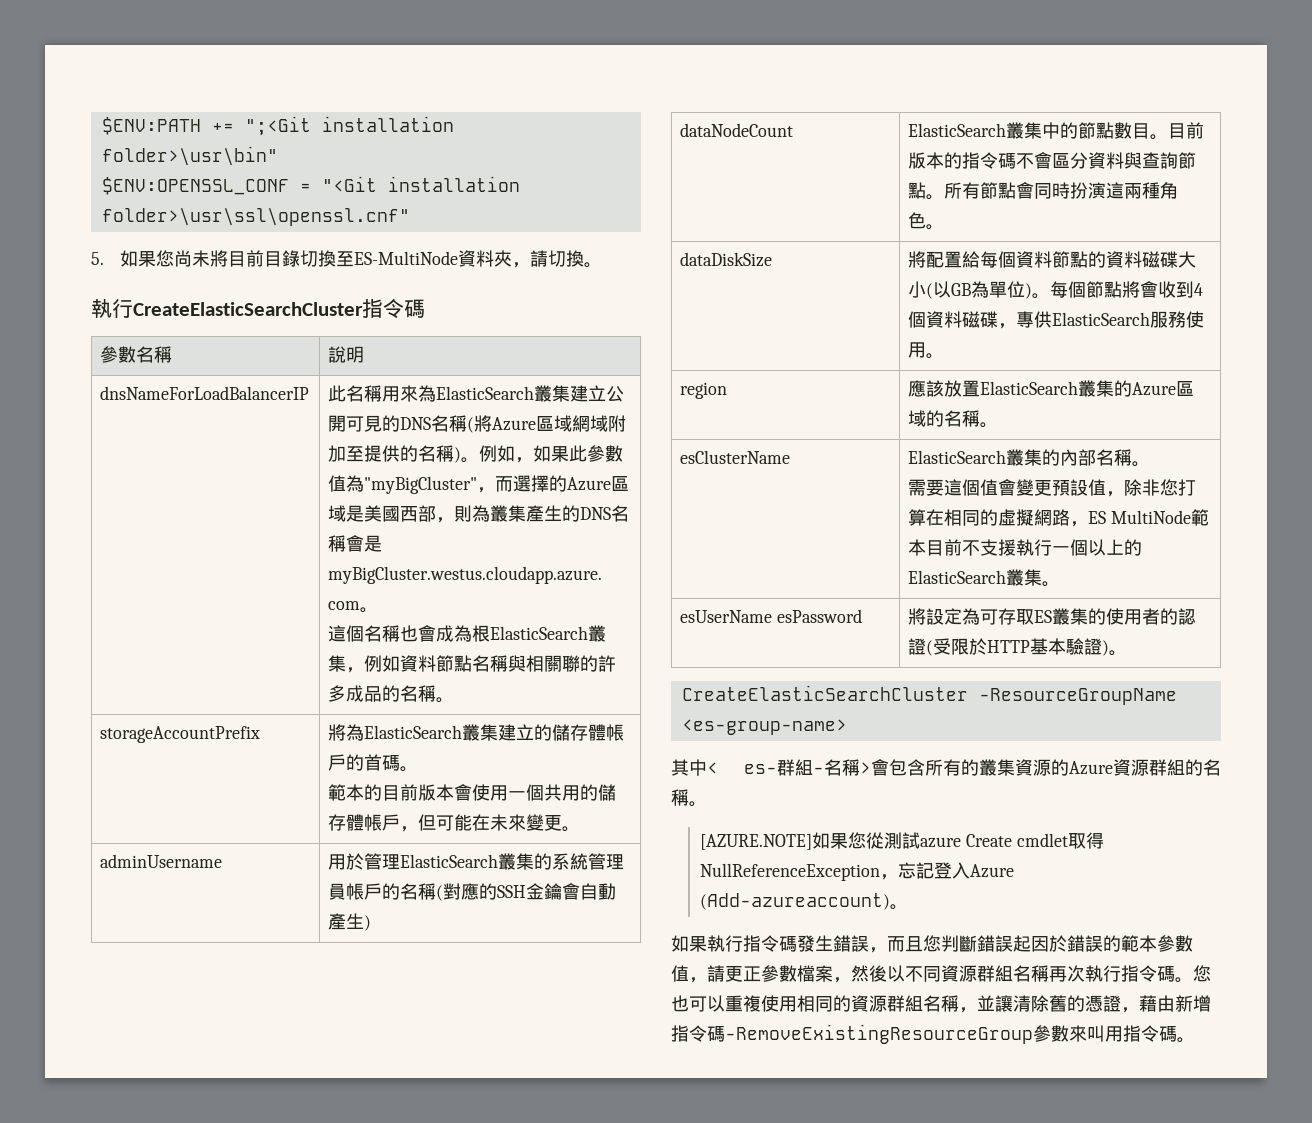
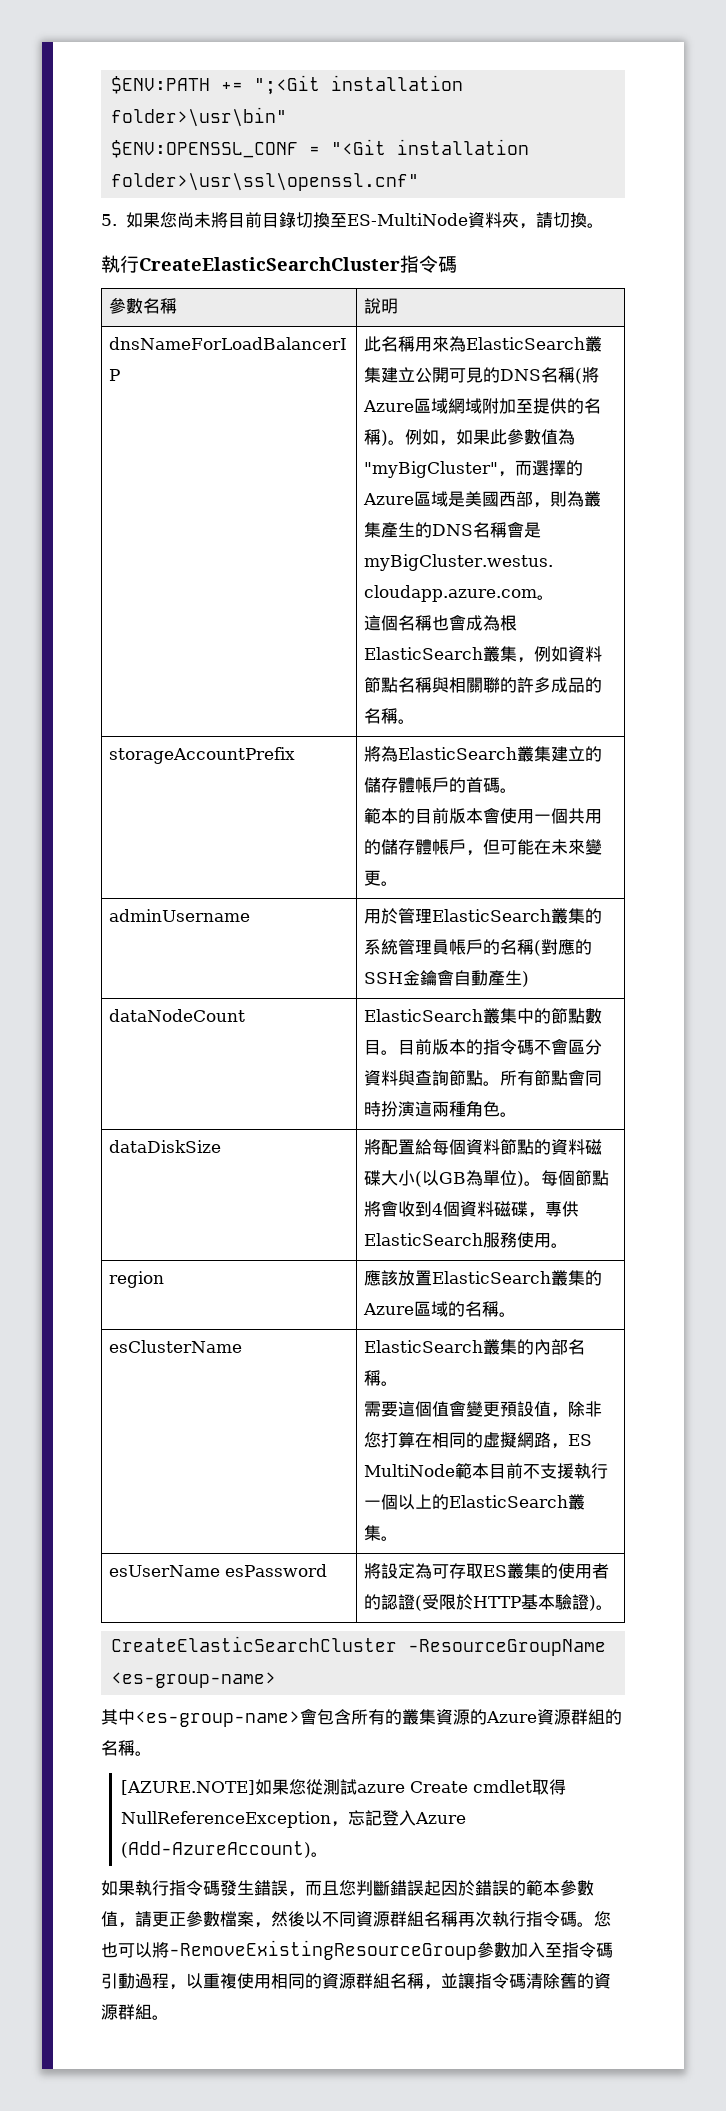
- 其中< es-群組-名稱>會包含所有的叢集資源的Azure資源群組的名稱。
+ 其中<es-group-name>會包含所有的叢集資源的Azure資源群組的名稱。
- [AZURE.NOTE]如果您從測試azure Create cmdlet取得NullReferenceException，忘記登入Azure (Add-azureaccount)。
+ [AZURE.NOTE]如果您從測試azure Create cmdlet取得NullReferenceException，忘記登入Azure (Add-AzureAccount)。
- 您也可以重複使用相同的資源群組名稱，並讓清除舊的憑證，藉由新增指令碼-RemoveExistingResourceGroup參數來叫用指令碼。
+ 您也可以將-RemoveExistingResourceGroup參數加入至指令碼引動過程，以重複使用相同的資源群組名稱，並讓指令碼清除舊的資源群組。

